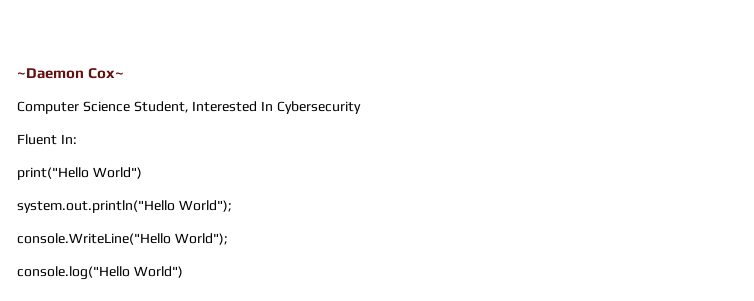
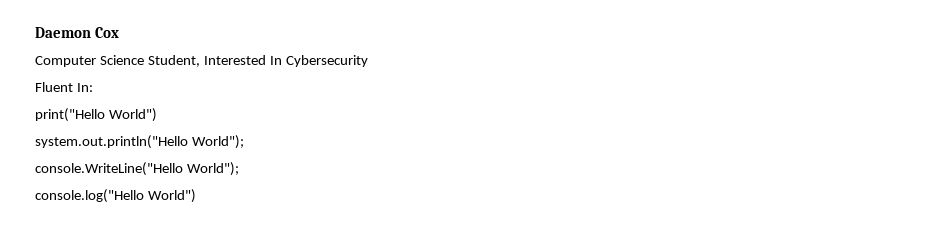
- ~Daemon Cox~
+ Daemon Cox

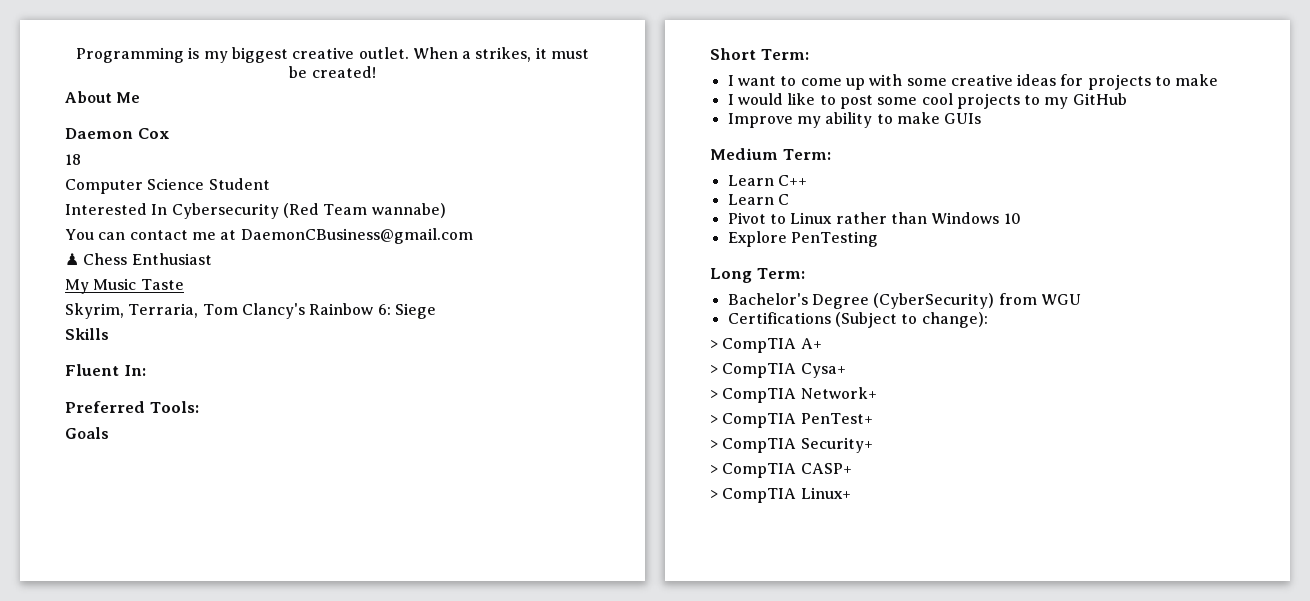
+ Programming is my biggest creative outlet. When a strikes, it must be created!
+ About Me
+ 18
- Computer Science Student, Interested In Cybersecurity
+ Computer Science Student
+ Interested In Cybersecurity (Red Team wannabe)
+ You can contact me at DaemonCBusiness@gmail.com
+ ♟ Chess Enthusiast
+ My Music Taste
+ Skyrim, Terraria, Tom Clancy's Rainbow 6: Siege
+ Skills
  Fluent In:
- print("Hello World")
- system.out.println("Hello World");
- console.WriteLine("Hello World");
- console.log("Hello World")
+ Preferred Tools:
+ Goals
+ Short Term:
+ I want to come up with some creative ideas for projects to make
+ I would like to post some cool projects to my GitHub
+ Improve my ability to make GUIs
+ Medium Term:
+ Learn C++
+ Learn C
+ Pivot to Linux rather than Windows 10
+ Explore PenTesting
+ Long Term:
+ Bachelor's Degree (CyberSecurity) from WGU
+ Certifications (Subject to change):
+ > CompTIA A+
+ > CompTIA Cysa+
+ > CompTIA Network+
+ > CompTIA PenTest+
+ > CompTIA Security+
+ > CompTIA CASP+
+ > CompTIA Linux+

